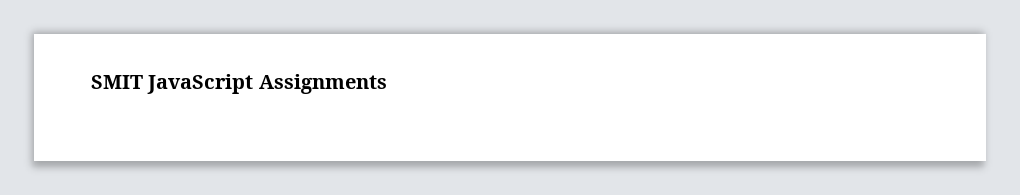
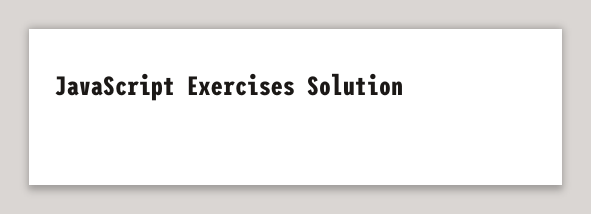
- SMIT JavaScript Assignments
+ JavaScript Exercises Solution

